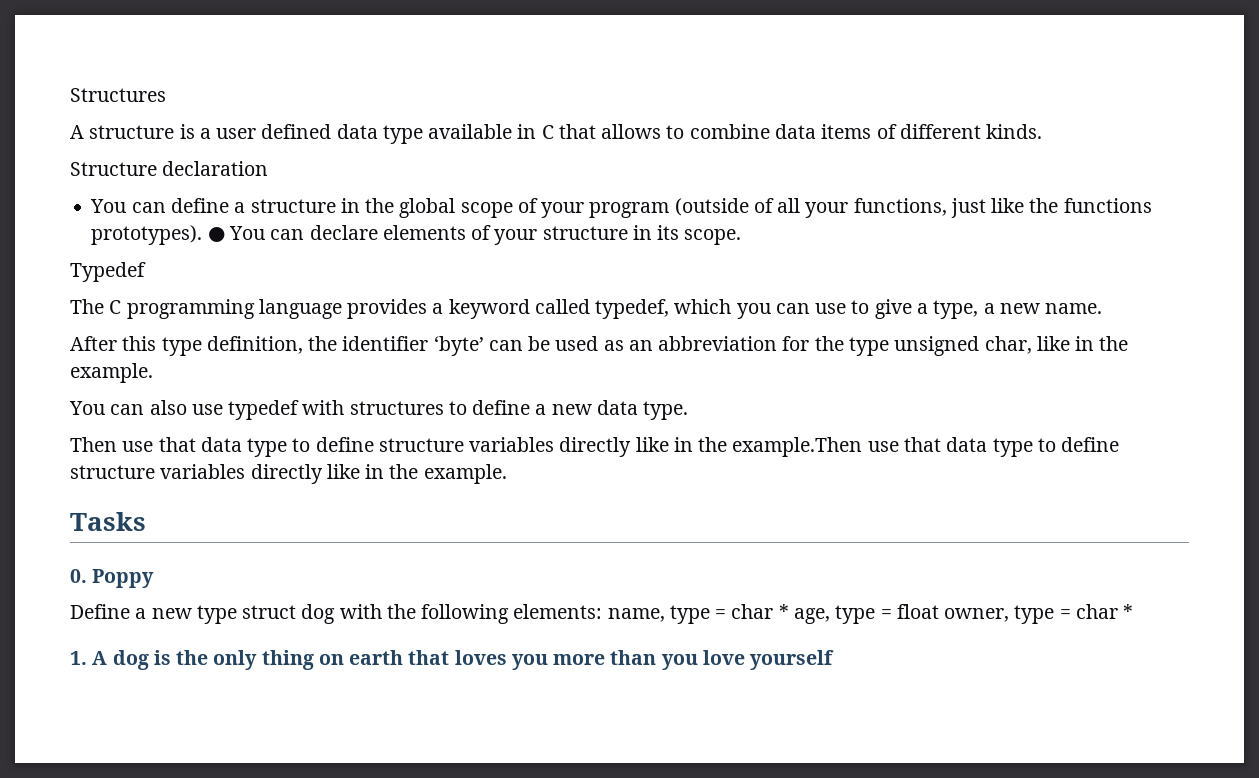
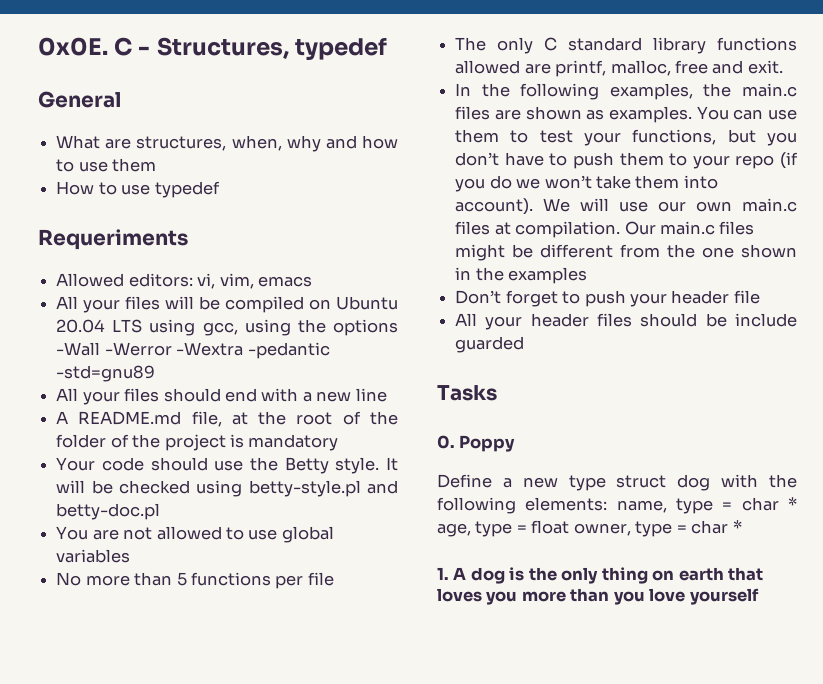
- Structures
- A structure is a user defined data type available in C that allows to combine data items of different kinds.
- Structure declaration
- You can define a structure in the global scope of your program (outside of all your functions, just like the functions prototypes). ● You can declare elements of your structure in its scope.
- Typedef
- The C programming language provides a keyword called typedef, which you can use to give a type, a new name.
- After this type definition, the identifier ‘byte’ can be used as an abbreviation for the type unsigned char, like in the example.
- You can also use typedef with structures to define a new data type.
- Then use that data type to define structure variables directly like in the example.Then use that data type to define structure variables directly like in the example.
+ 0x0E. C - Structures, typedef
+ General
+ What are structures, when, why and how to use them
+ How to use typedef
+ Requeriments
+ Allowed editors: vi, vim, emacs
+ All your files will be compiled on Ubuntu 20.04 LTS using gcc, using the options -Wall -Werror -Wextra -pedantic -std=gnu89
+ All your files should end with a new line
+ A README.md file, at the root of the folder of the project is mandatory
+ Your code should use the Betty style. It will be checked using betty-style.pl and betty-doc.pl
+ You are not allowed to use global variables
+ No more than 5 functions per file
+ The only C standard library functions allowed are printf, malloc, free and exit.
+ In the following examples, the main.c files are shown as examples. You can use them to test your functions, but you don’t have to push them to your repo (if you do we won’t take them into account). We will use our own main.c files at compilation. Our main.c files might be different from the one shown in the examples
+ Don’t forget to push your header file
+ All your header files should be include guarded

